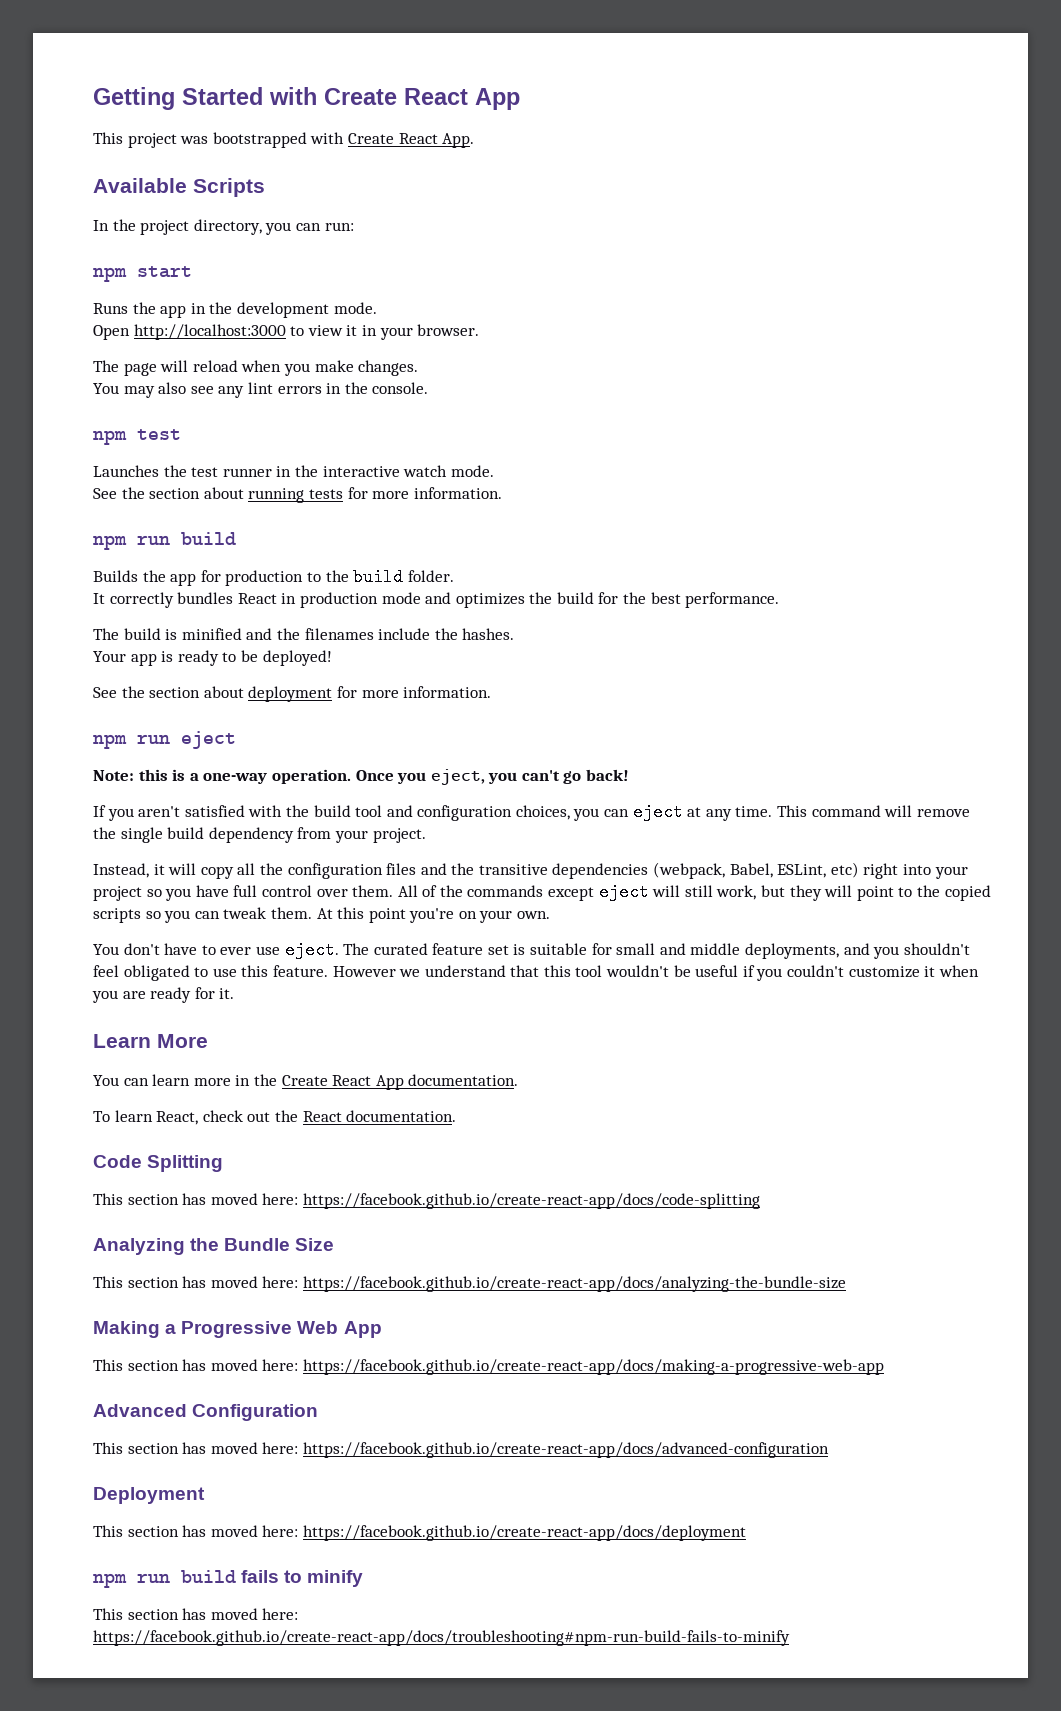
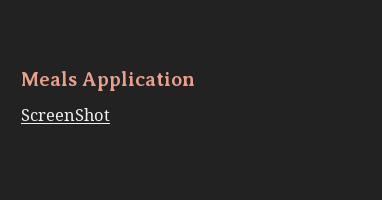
- Getting Started with Create React App
- This project was bootstrapped with Create React App.
- Available Scripts
- In the project directory, you can run:
- npm start
- Runs the app in the development mode.
- Open http://localhost:3000 to view it in your browser.
- The page will reload when you make changes.
- You may also see any lint errors in the console.
- npm test
- Launches the test runner in the interactive watch mode.
- See the section about running tests for more information.
- npm run build
- Builds the app for production to the build folder.
- It correctly bundles React in production mode and optimizes the build for the best performance.
- The build is minified and the filenames include the hashes.
- Your app is ready to be deployed!
- See the section about deployment for more information.
- npm run eject
- Note: this is a one-way operation. Once you eject, you can't go back!
- If you aren't satisfied with the build tool and configuration choices, you can eject at any time. This command will remove the single build dependency from your project.
- Instead, it will copy all the configuration files and the transitive dependencies (webpack, Babel, ESLint, etc) right into your project so you have full control over them. All of the commands except eject will still work, but they will point to the copied scripts so you can tweak them. At this point you're on your own.
- You don't have to ever use eject. The curated feature set is suitable for small and middle deployments, and you shouldn't feel obligated to use this feature. However we understand that this tool wouldn't be useful if you couldn't customize it when you are ready for it.
- Learn More
- You can learn more in the Create React App documentation.
- To learn React, check out the React documentation.
- Code Splitting
- This section has moved here: https://facebook.github.io/create-react-app/docs/code-splitting
- Analyzing the Bundle Size
- This section has moved here: https://facebook.github.io/create-react-app/docs/analyzing-the-bundle-size
- Making a Progressive Web App
- This section has moved here: https://facebook.github.io/create-react-app/docs/making-a-progressive-web-app
- Advanced Configuration
- This section has moved here: https://facebook.github.io/create-react-app/docs/advanced-configuration
- Deployment
- This section has moved here: https://facebook.github.io/create-react-app/docs/deployment
- npm run build fails to minify
- This section has moved here: https://facebook.github.io/create-react-app/docs/troubleshooting#npm-run-build-fails-to-minify
+ Meals Application
+ ScreenShot

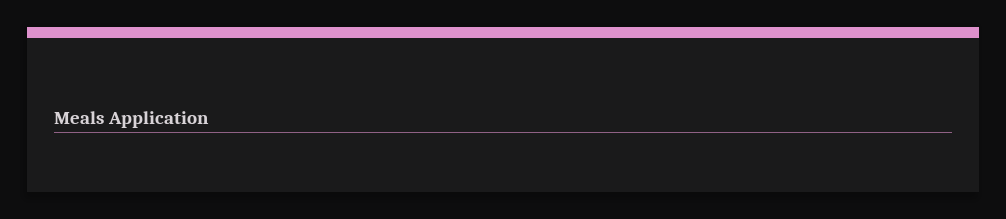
- ScreenShot

